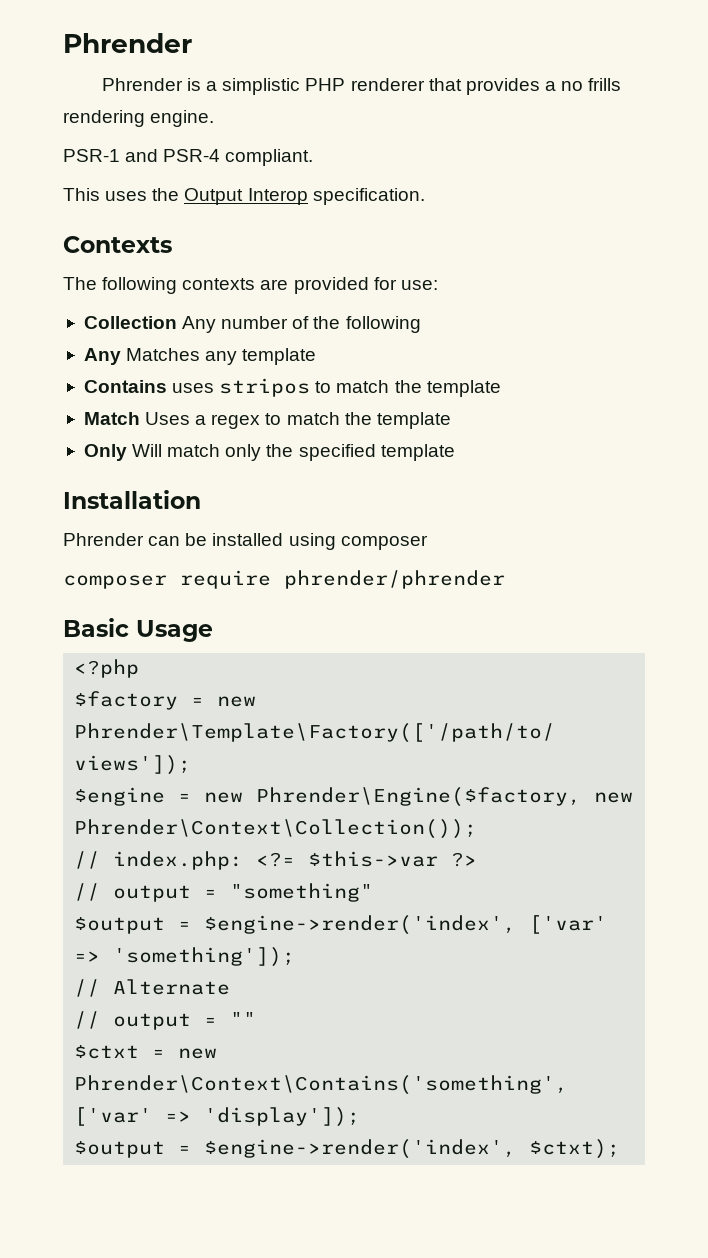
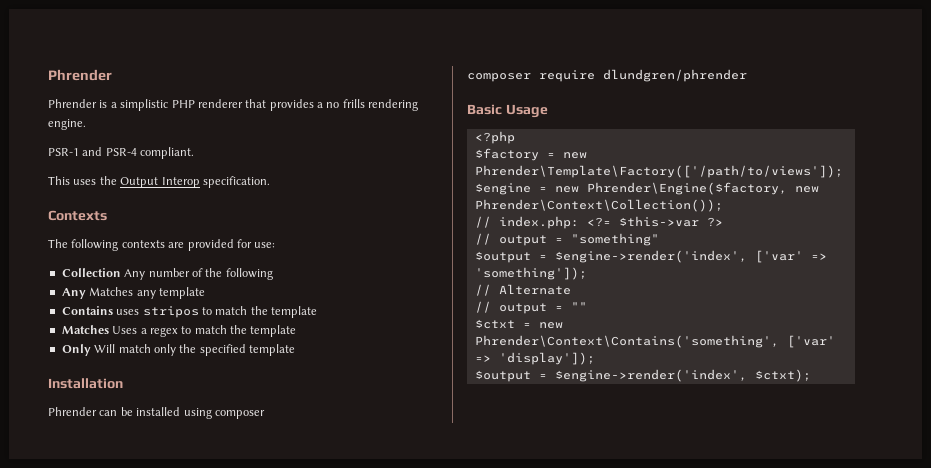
- Match Uses a regex to match the template
+ Matches Uses a regex to match the template
- composer require phrender/phrender
+ composer require dlundgren/phrender

